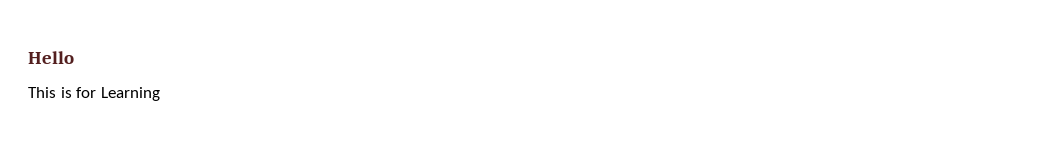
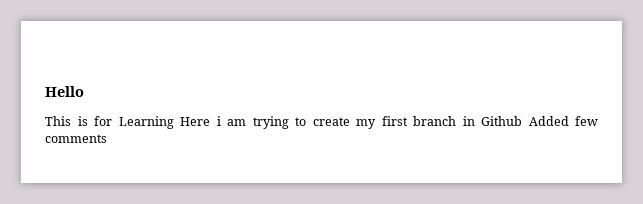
- This is for Learning
+ This is for Learning Here i am trying to create my first branch in Github Added few comments

